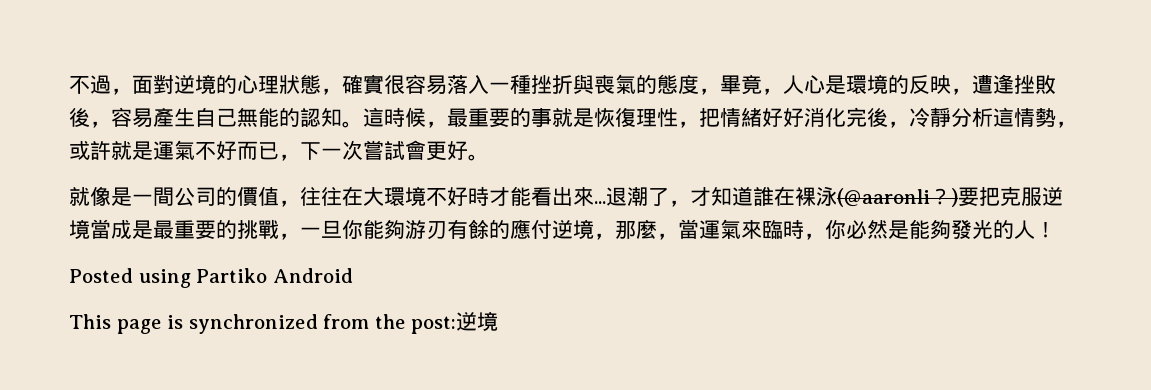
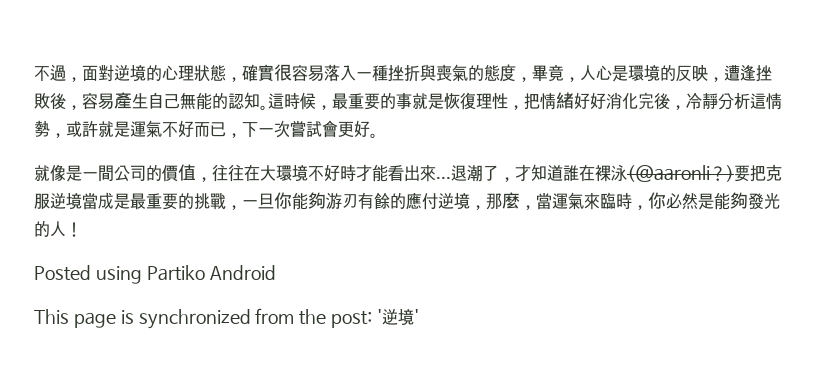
- This page is synchronized from the post:逆境
+ This page is synchronized from the post: '逆境'

